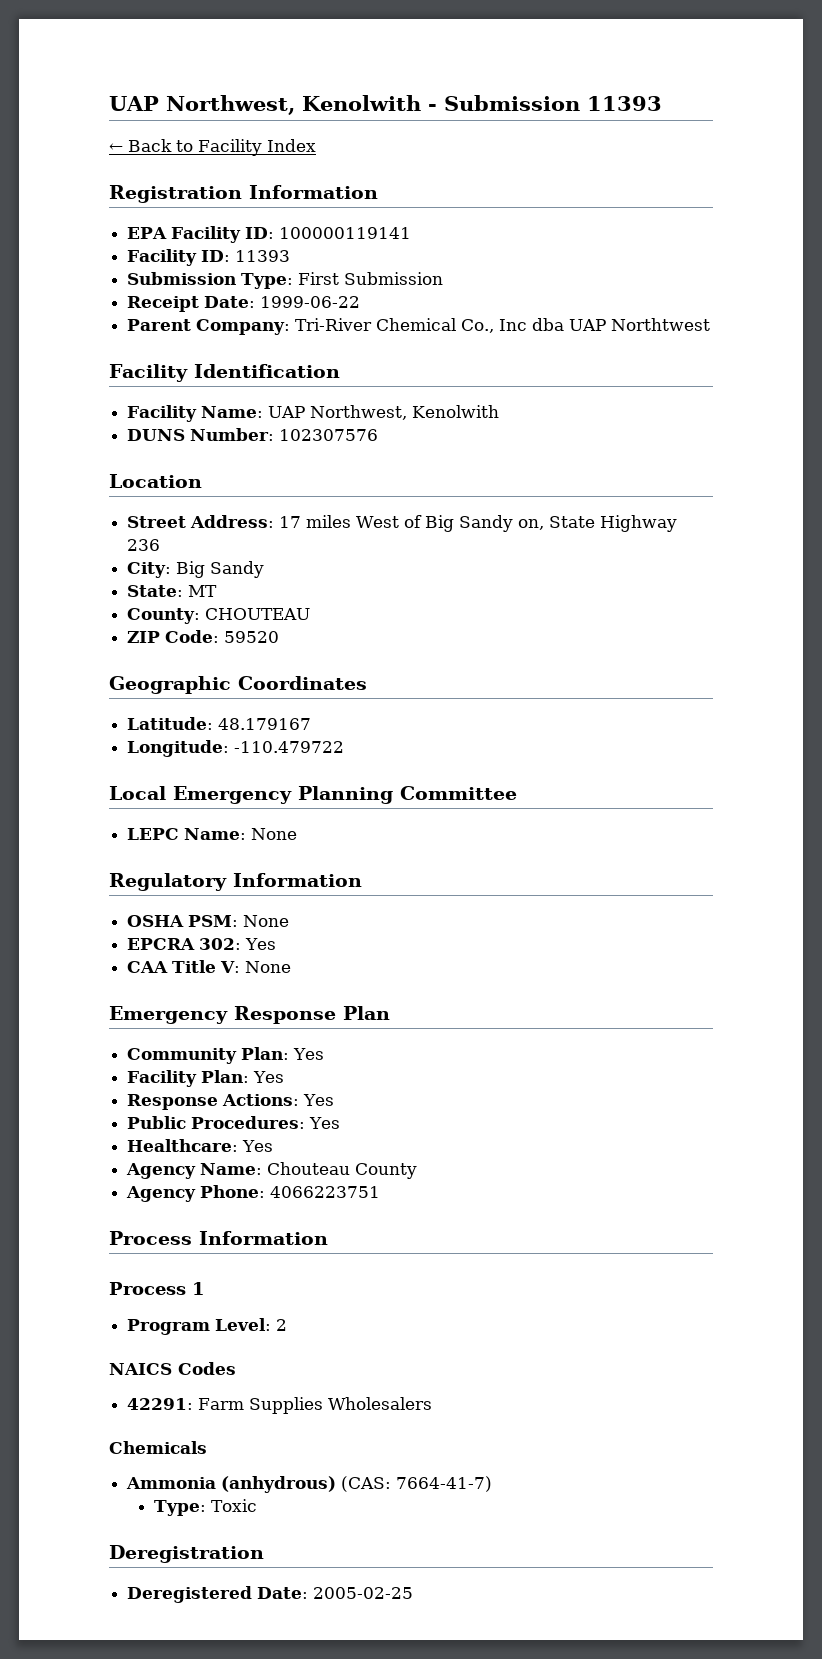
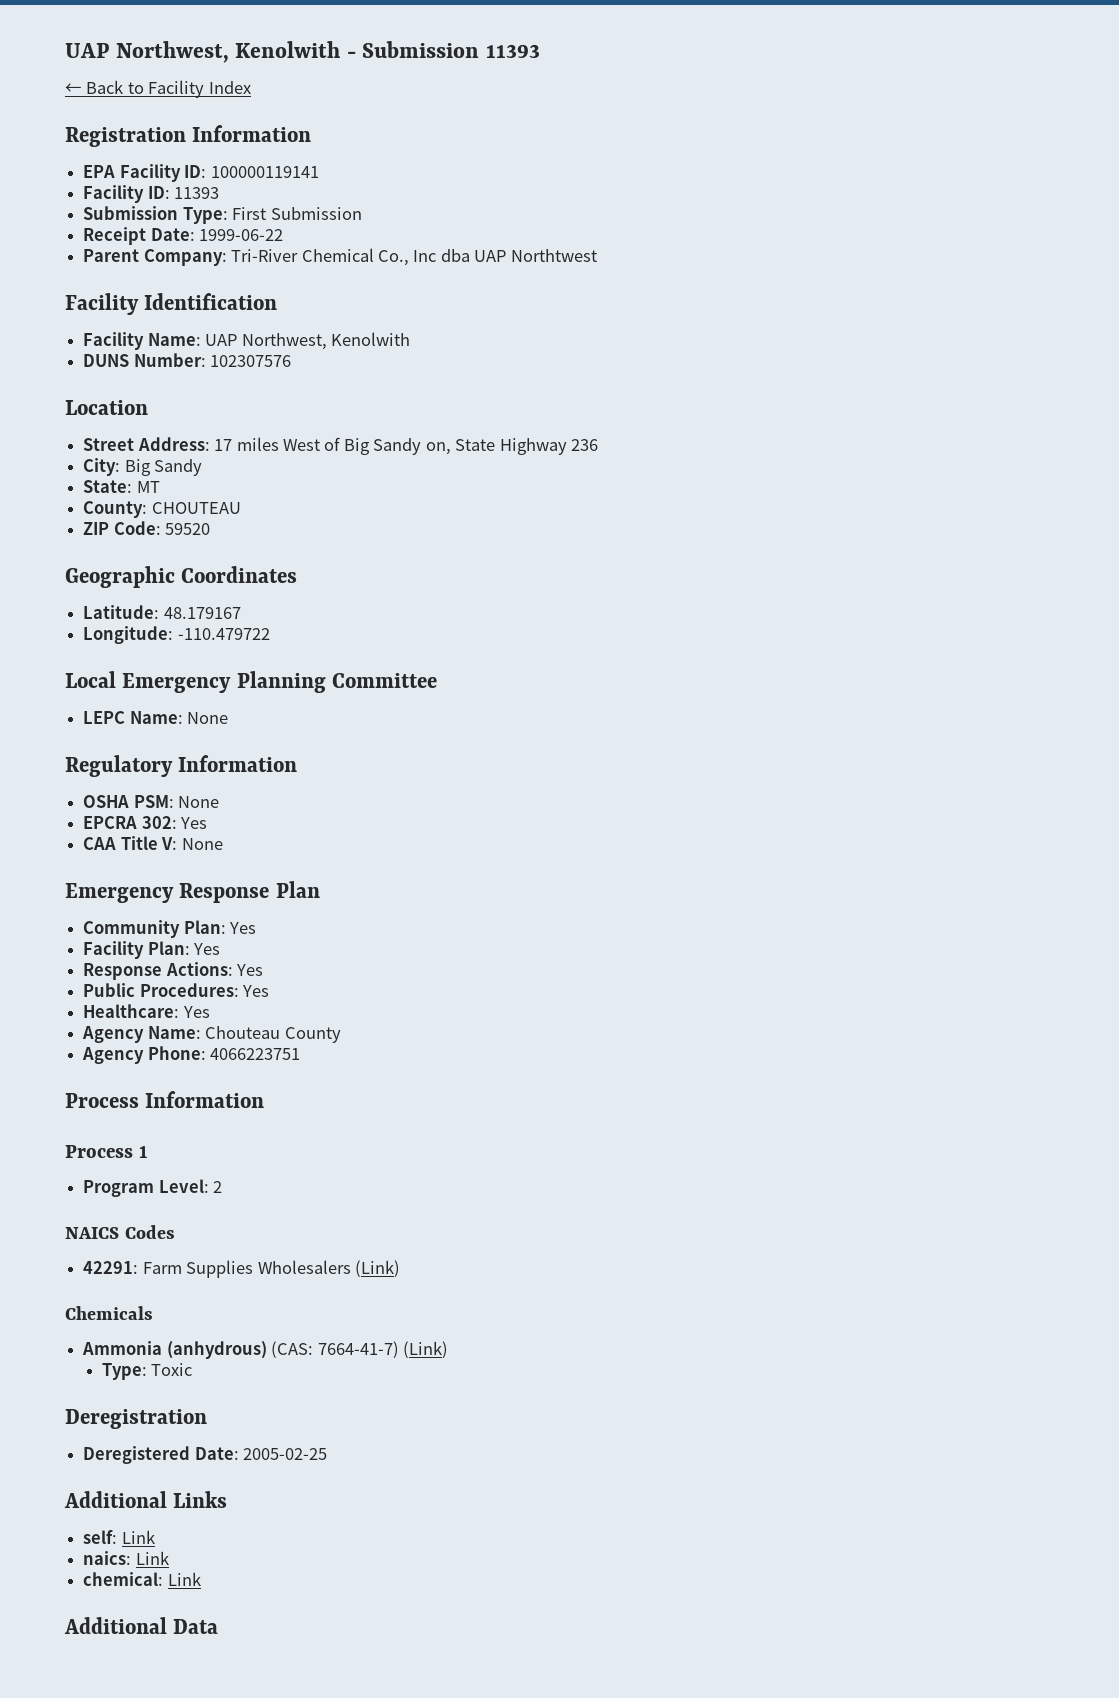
- 42291: Farm Supplies Wholesalers
+ 42291: Farm Supplies Wholesalers (Link)
- Ammonia (anhydrous) (CAS: 7664-41-7)
+ Ammonia (anhydrous) (CAS: 7664-41-7) (Link)
+ Additional Links
+ self: Link
+ naics: Link
+ chemical: Link
+ Additional Data

